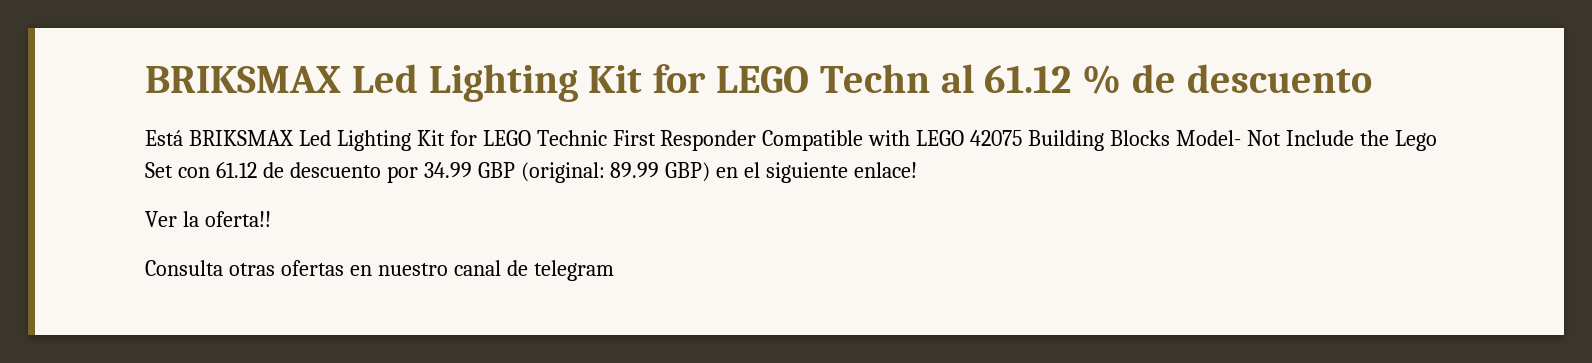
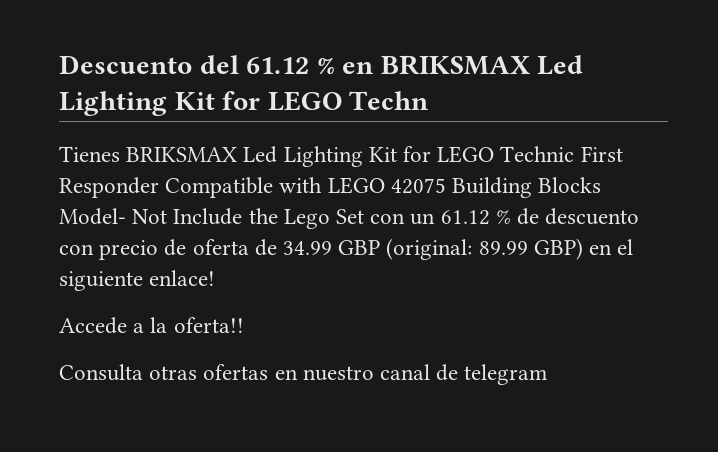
- BRIKSMAX Led Lighting Kit for LEGO Techn al 61.12 % de descuento
- Está BRIKSMAX Led Lighting Kit for LEGO Technic First Responder Compatible with LEGO 42075 Building Blocks Model- Not Include the Lego Set con 61.12 de descuento por 34.99 GBP (original: 89.99 GBP) en el siguiente enlace!
+ Descuento del 61.12 % en BRIKSMAX Led Lighting Kit for LEGO Techn
+ Tienes BRIKSMAX Led Lighting Kit for LEGO Technic First Responder Compatible with LEGO 42075 Building Blocks Model- Not Include the Lego Set con un 61.12 % de descuento con precio de oferta de 34.99 GBP (original: 89.99 GBP) en el siguiente enlace!
- Ver la oferta!!
+ Accede a la oferta!!

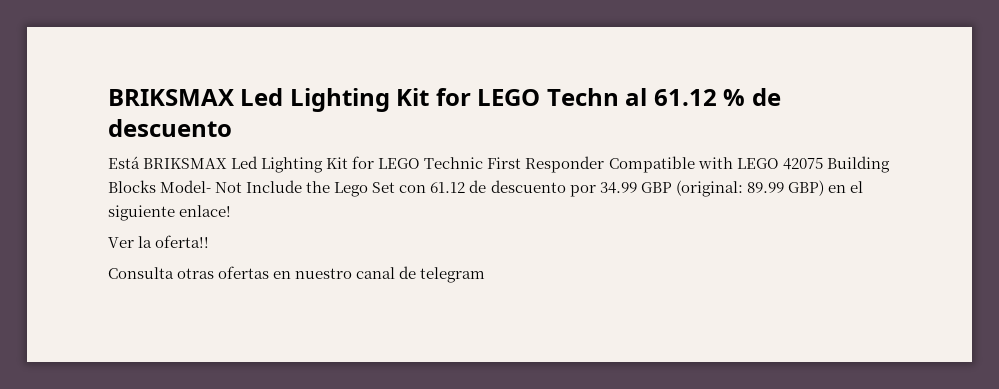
- Descuento del 61.12 % en BRIKSMAX Led Lighting Kit for LEGO Techn
- Tienes BRIKSMAX Led Lighting Kit for LEGO Technic First Responder Compatible with LEGO 42075 Building Blocks Model- Not Include the Lego Set con un 61.12 % de descuento con precio de oferta de 34.99 GBP (original: 89.99 GBP) en el siguiente enlace!
+ BRIKSMAX Led Lighting Kit for LEGO Techn al 61.12 % de descuento
+ Está BRIKSMAX Led Lighting Kit for LEGO Technic First Responder Compatible with LEGO 42075 Building Blocks Model- Not Include the Lego Set con 61.12 de descuento por 34.99 GBP (original: 89.99 GBP) en el siguiente enlace!
- Accede a la oferta!!
+ Ver la oferta!!

